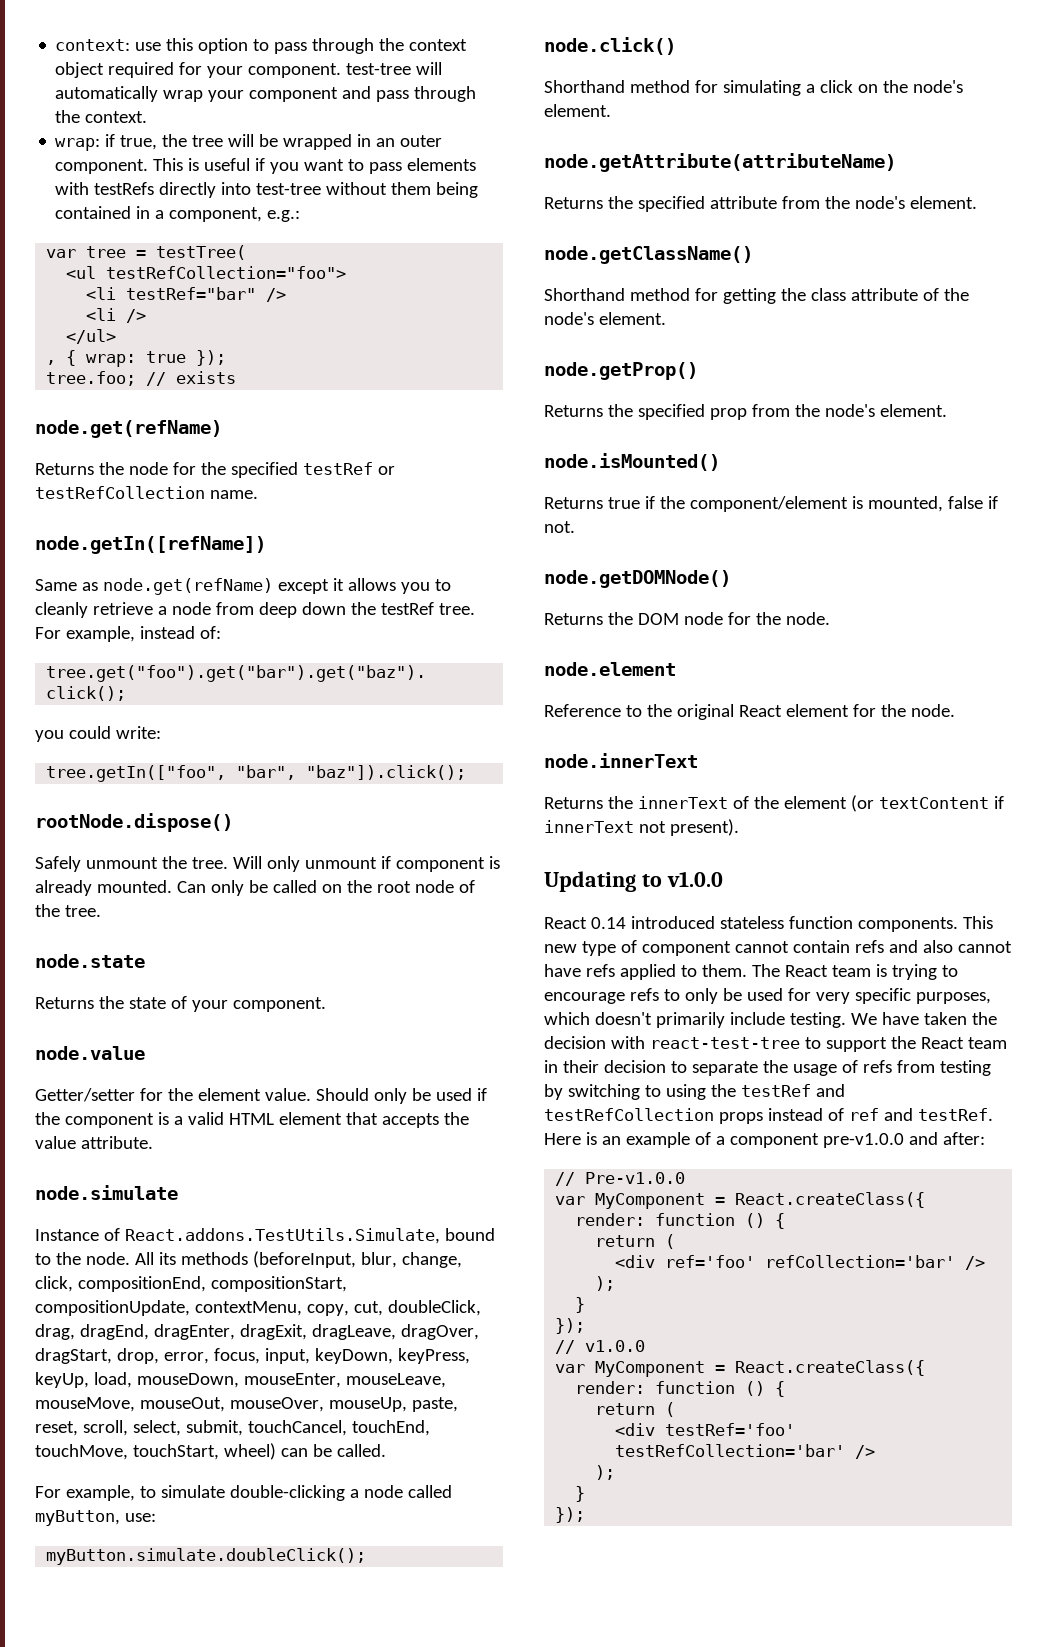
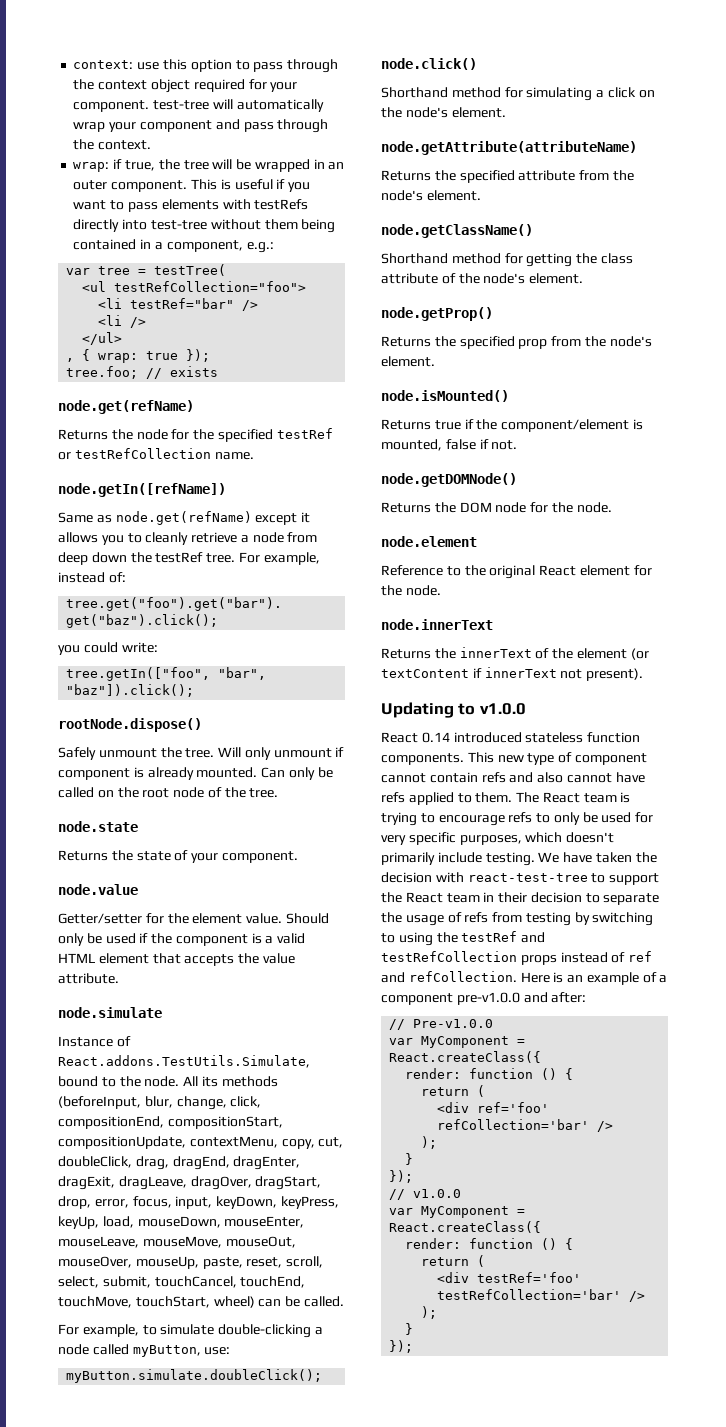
- We have taken the decision with react-test-tree to support the React team in their decision to separate the usage of refs from testing by switching to using the testRef and testRefCollection props instead of ref and testRef.
+ We have taken the decision with react-test-tree to support the React team in their decision to separate the usage of refs from testing by switching to using the testRef and testRefCollection props instead of ref and refCollection.

